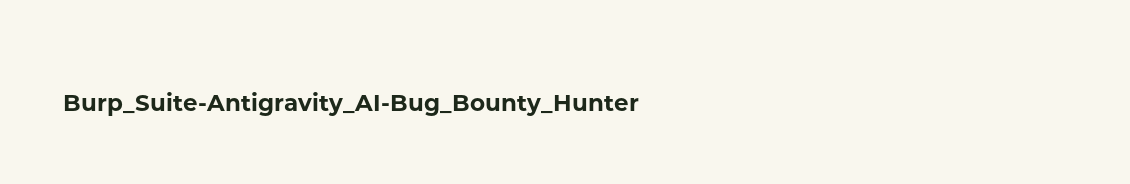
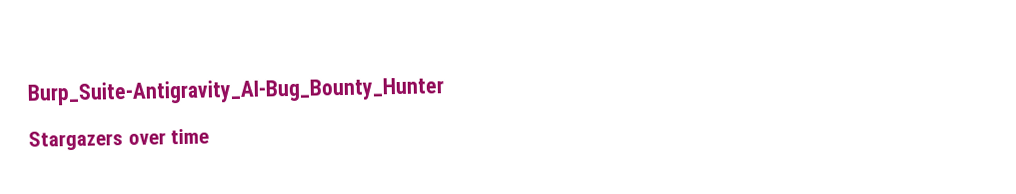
+ Stargazers over time

